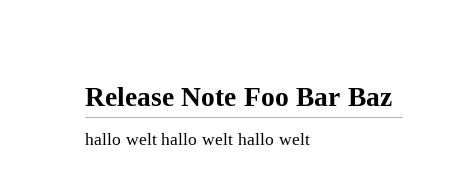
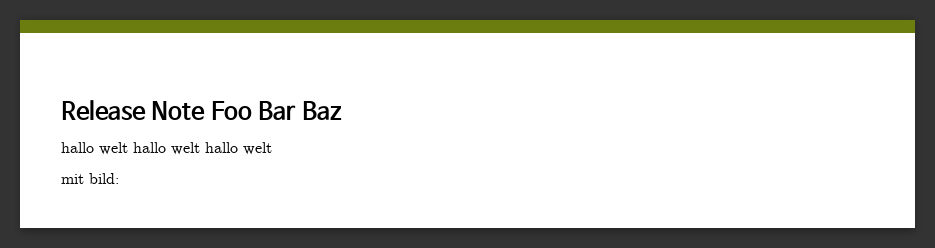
+ mit bild:

